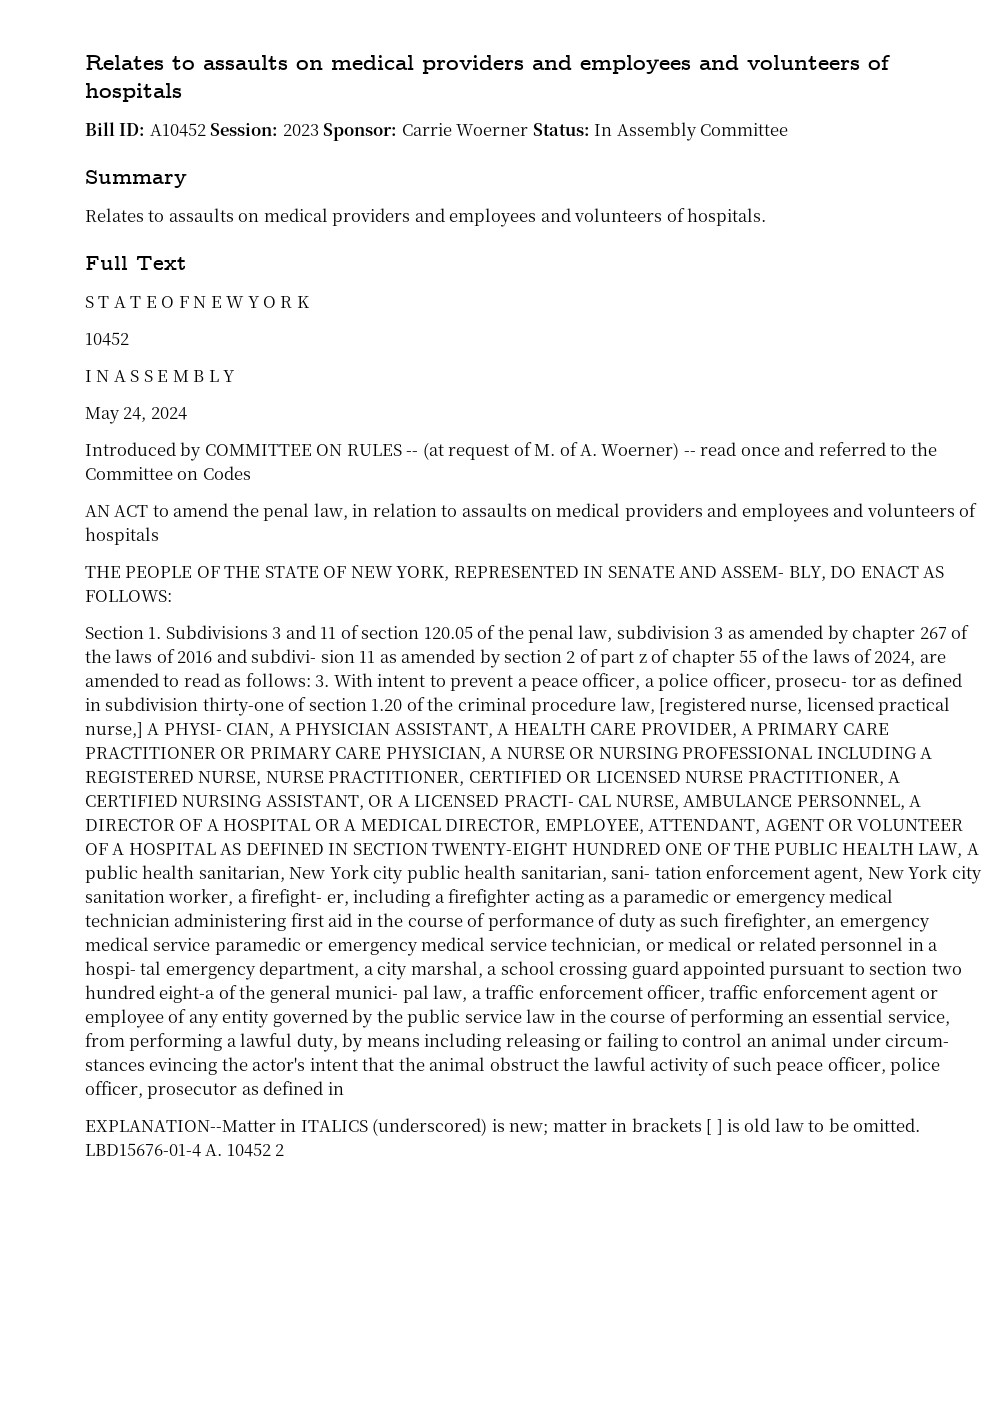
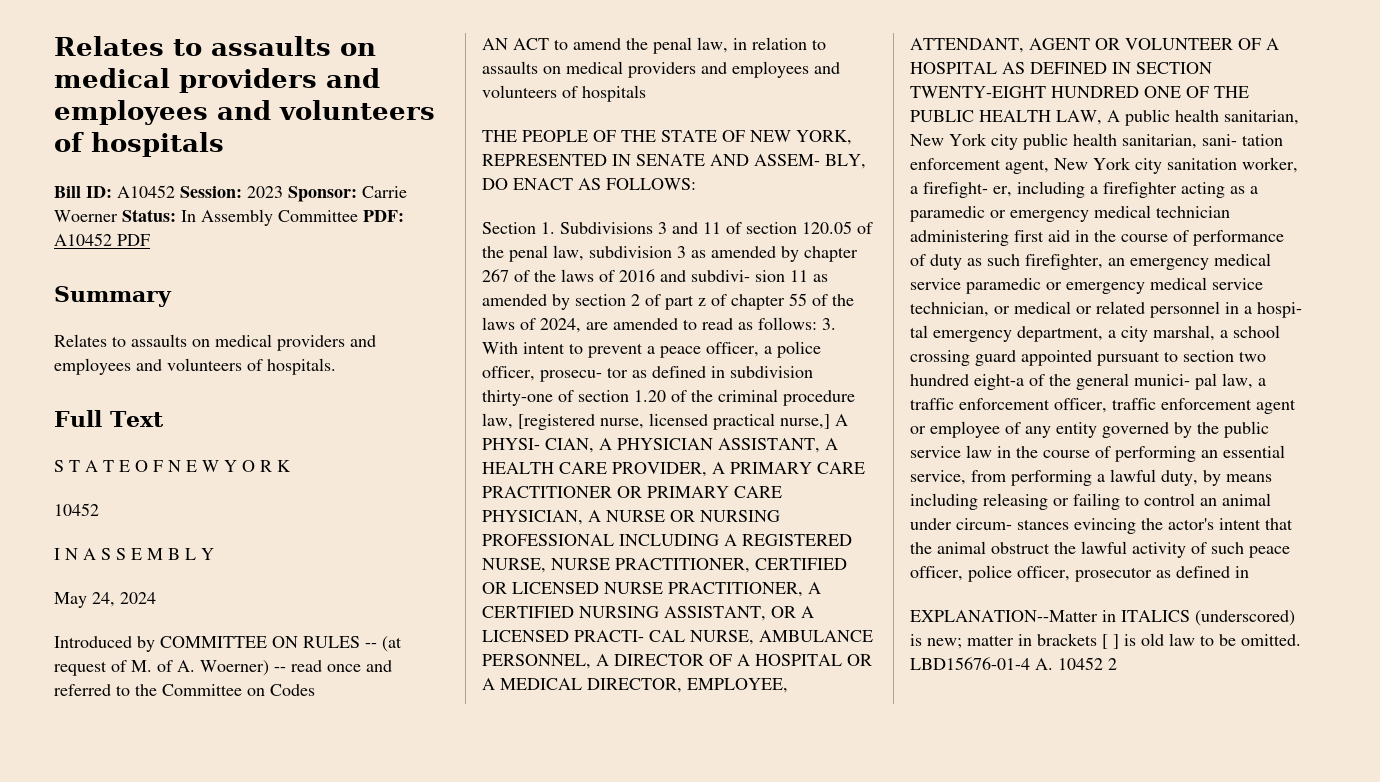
- Bill ID: A10452 Session: 2023 Sponsor: Carrie Woerner Status: In Assembly Committee
+ Bill ID: A10452 Session: 2023 Sponsor: Carrie Woerner Status: In Assembly Committee PDF: A10452 PDF

